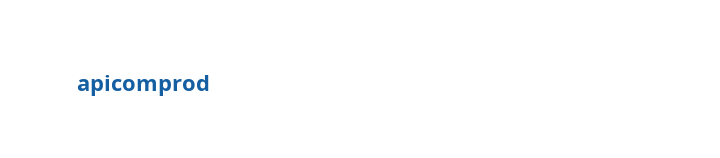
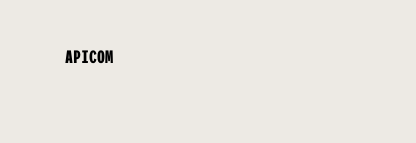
- apicomprod
+ APICOM

